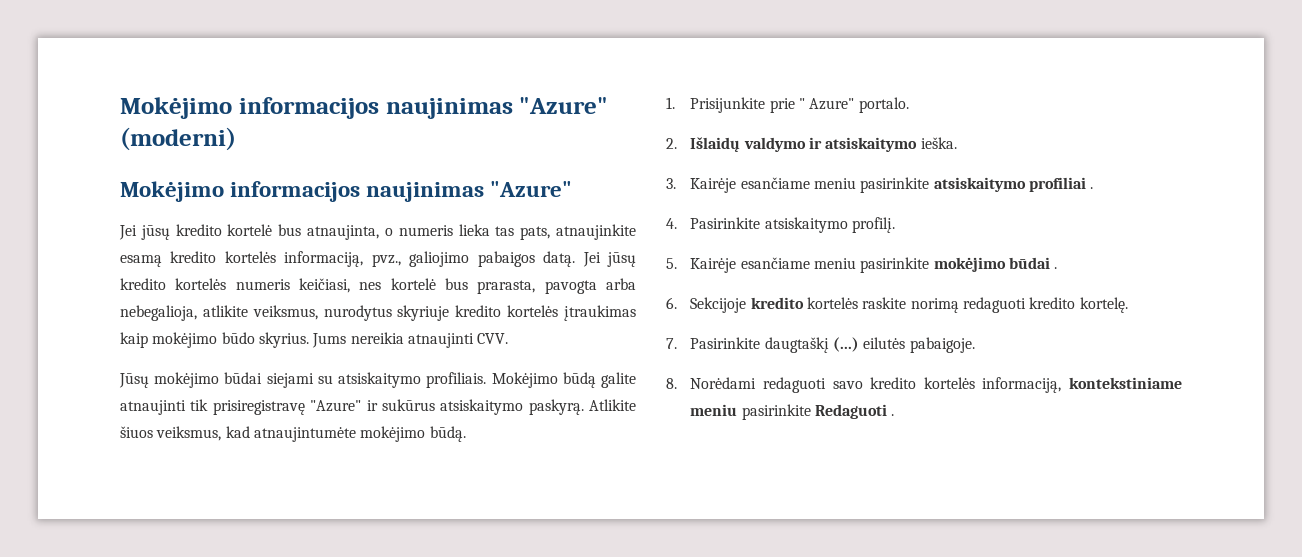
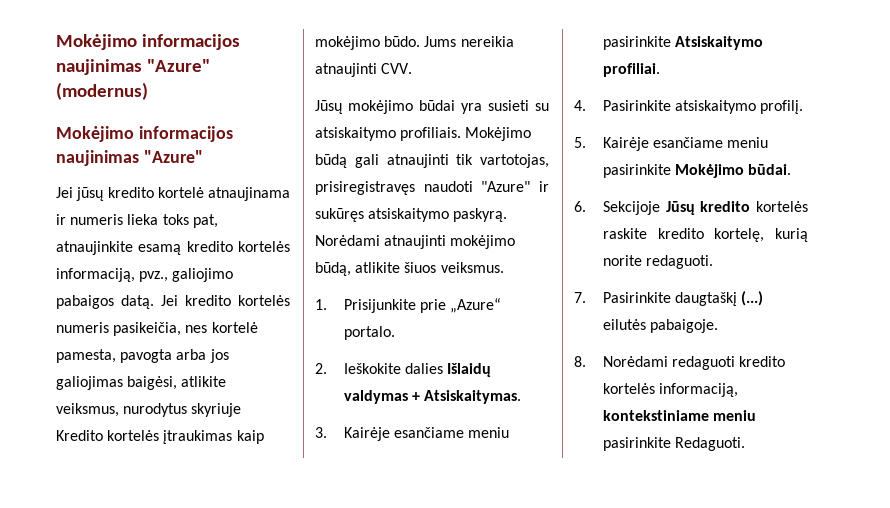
- Mokėjimo informacijos naujinimas "Azure" (moderni)
+ Mokėjimo informacijos naujinimas "Azure" (modernus)
- Jei jūsų kredito kortelė bus atnaujinta, o numeris lieka tas pats, atnaujinkite esamą kredito kortelės informaciją, pvz., galiojimo pabaigos datą.
+ Jei jūsų kredito kortelė atnaujinama ir numeris lieka toks pat, atnaujinkite esamą kredito kortelės informaciją, pvz., galiojimo pabaigos datą.
- Jei jūsų kredito kortelės numeris keičiasi, nes kortelė bus prarasta, pavogta arba nebegalioja, atlikite veiksmus, nurodytus skyriuje kredito kortelės įtraukimas kaip mokėjimo būdo skyrius.
+ Jei kredito kortelės numeris pasikeičia, nes kortelė pamesta, pavogta arba jos galiojimas baigėsi, atlikite veiksmus, nurodytus skyriuje Kredito kortelės įtraukimas kaip mokėjimo būdo.
- Jūsų mokėjimo būdai siejami su atsiskaitymo profiliais.
+ Jūsų mokėjimo būdai yra susieti su atsiskaitymo profiliais.
- Mokėjimo būdą galite atnaujinti tik prisiregistravę "Azure" ir sukūrus atsiskaitymo paskyrą.
+ Mokėjimo būdą gali atnaujinti tik vartotojas, prisiregistravęs naudoti "Azure" ir sukūręs atsiskaitymo paskyrą.
- Atlikite šiuos veiksmus, kad atnaujintumėte mokėjimo būdą.
+ Norėdami atnaujinti mokėjimo būdą, atlikite šiuos veiksmus.
- 1. Prisijunkite prie " Azure" portalo.
+ 1. Prisijunkite prie „Azure“ portalo.
- 2. Išlaidų valdymo ir atsiskaitymo ieška.
+ 2. Ieškokite dalies Išlaidų valdymas + Atsiskaitymas.
- 3. Kairėje esančiame meniu pasirinkite atsiskaitymo profiliai .
+ 3. Kairėje esančiame meniu pasirinkite Atsiskaitymo profiliai.
- 5. Kairėje esančiame meniu pasirinkite mokėjimo būdai .
+ 5. Kairėje esančiame meniu pasirinkite Mokėjimo būdai.
- 6. Sekcijoje kredito kortelės raskite norimą redaguoti kredito kortelę.
+ 6. Sekcijoje Jūsų kredito kortelės raskite kredito kortelę, kurią norite redaguoti.
- 8. Norėdami redaguoti savo kredito kortelės informaciją, kontekstiniame meniu pasirinkite Redaguoti .
+ 8. Norėdami redaguoti kredito kortelės informaciją, kontekstiniame meniu pasirinkite Redaguoti.

